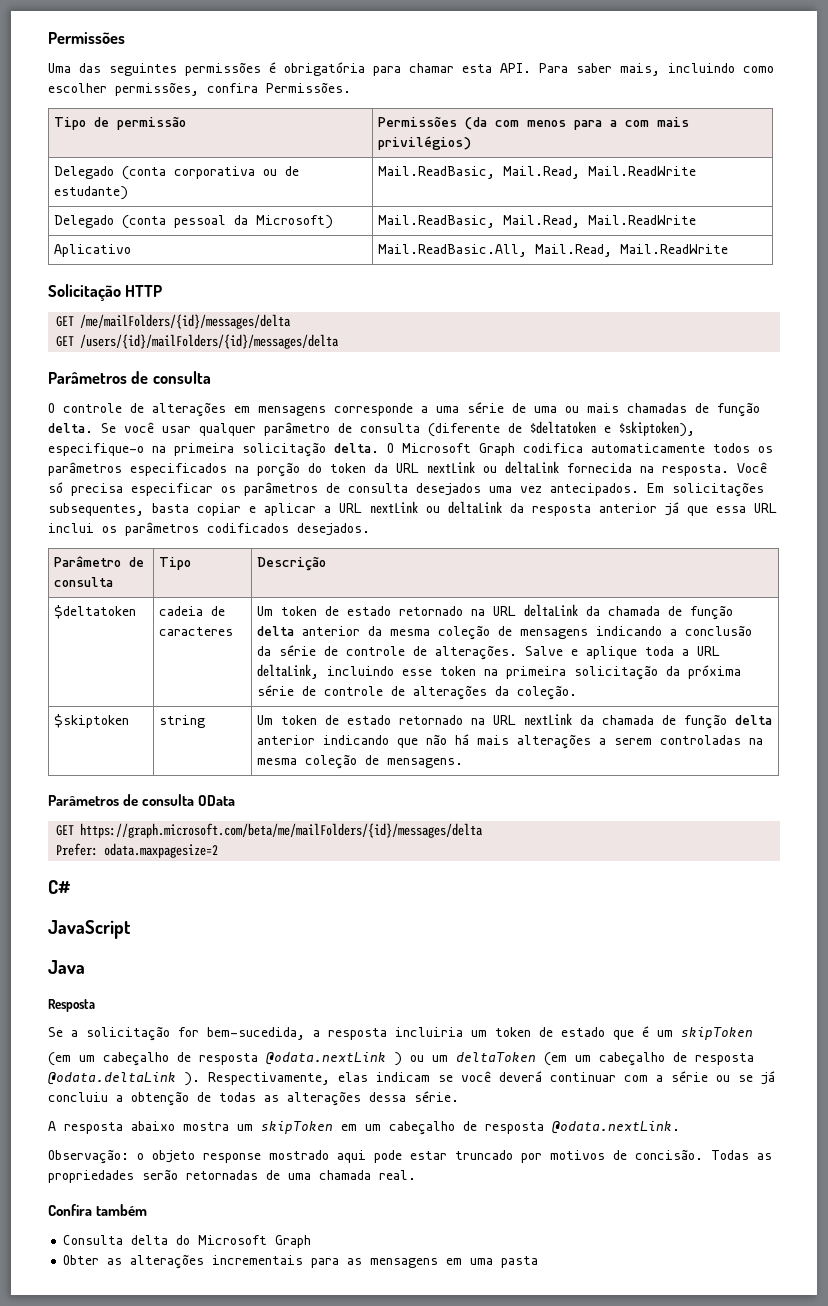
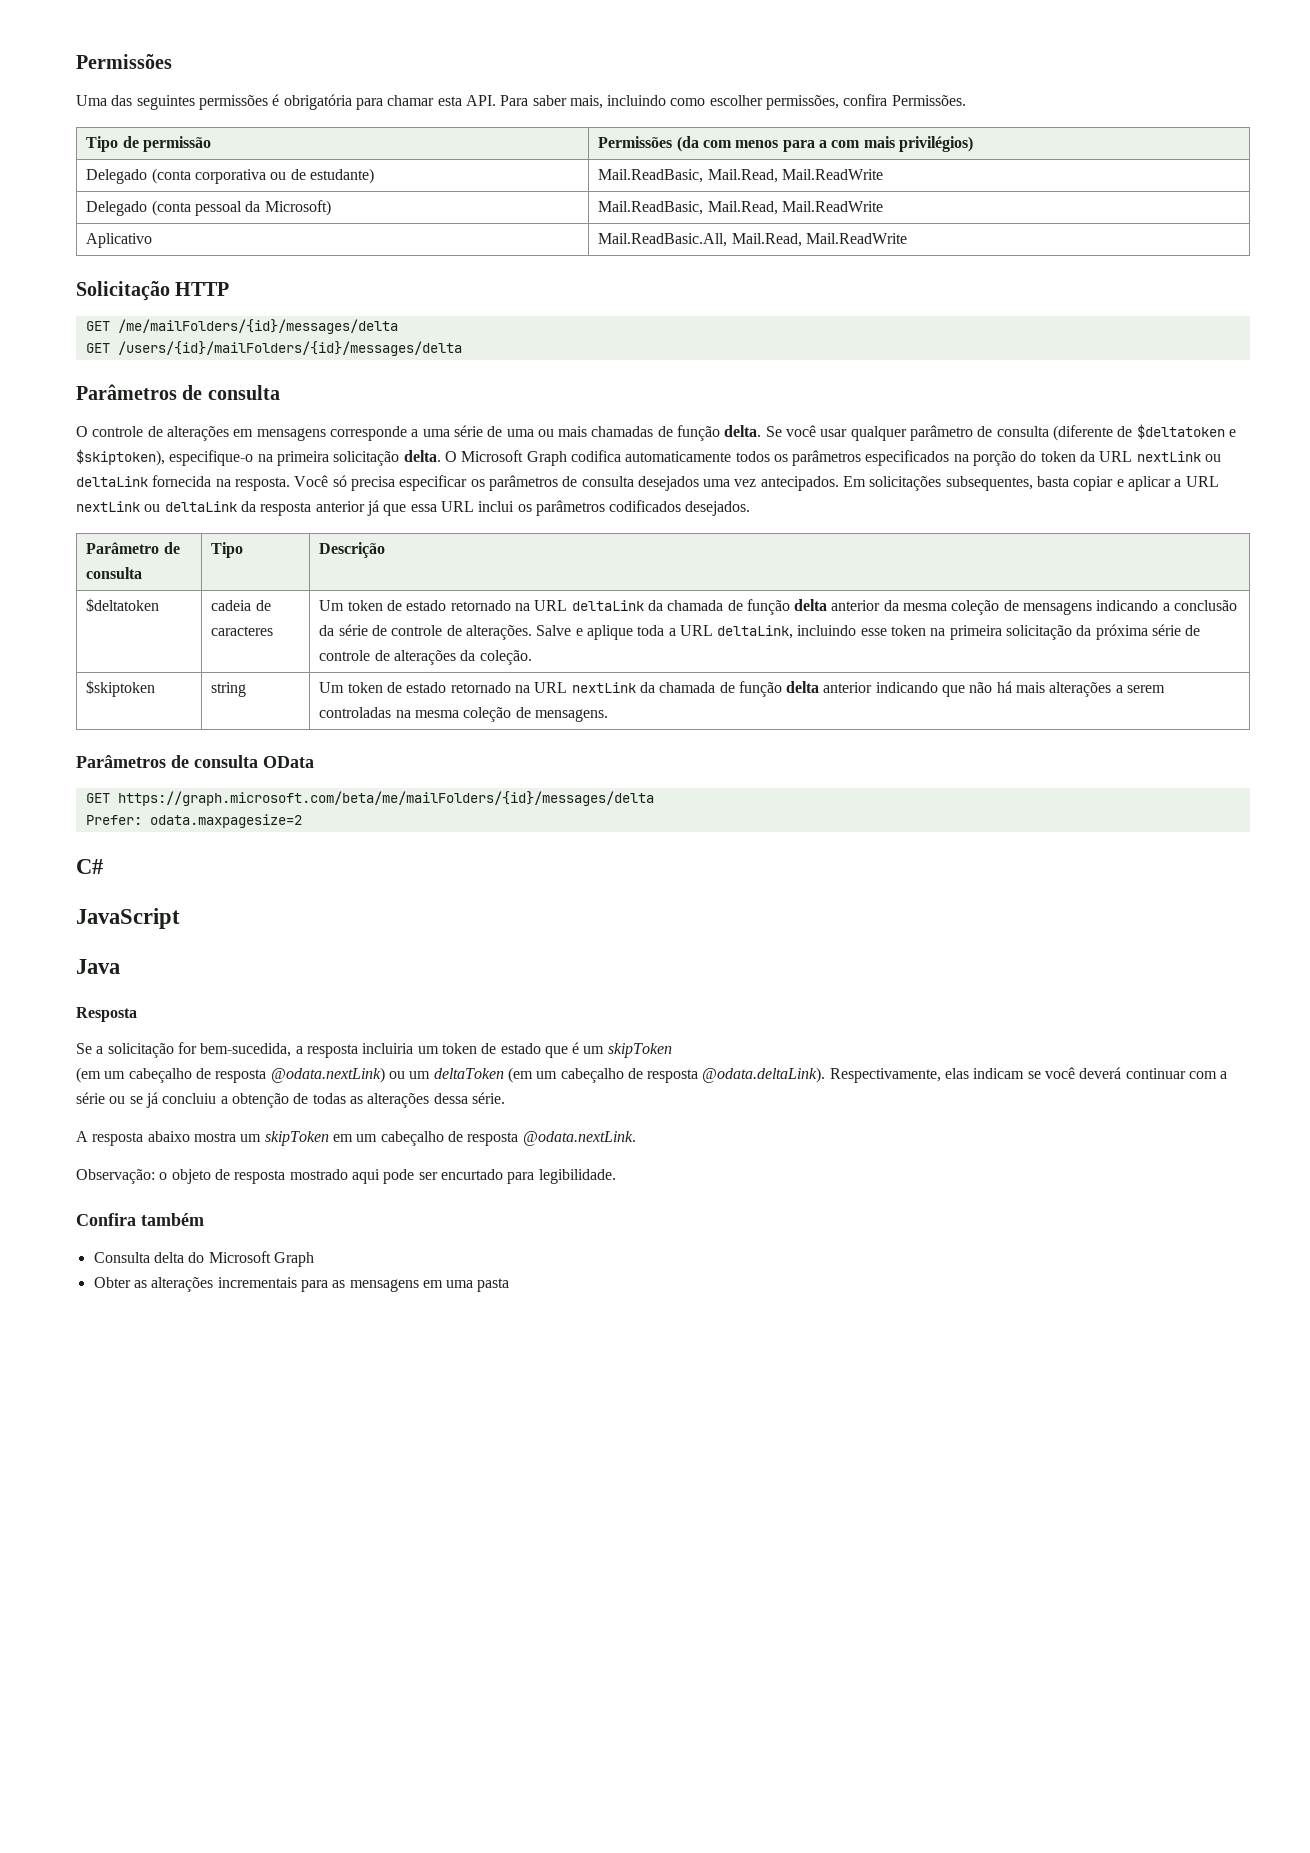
- (em um cabeçalho de resposta @odata.nextLink ) ou um deltaToken (em um cabeçalho de resposta @odata.deltaLink ). Respectivamente, elas indicam se você deverá continuar com a série ou se já concluiu a obtenção de todas as alterações dessa série.
+ (em um cabeçalho de resposta @odata.nextLink) ou um deltaToken (em um cabeçalho de resposta @odata.deltaLink). Respectivamente, elas indicam se você deverá continuar com a série ou se já concluiu a obtenção de todas as alterações dessa série.
- Observação: o objeto response mostrado aqui pode estar truncado por motivos de concisão. Todas as propriedades serão retornadas de uma chamada real.
+ Observação: o objeto de resposta mostrado aqui pode ser encurtado para legibilidade.

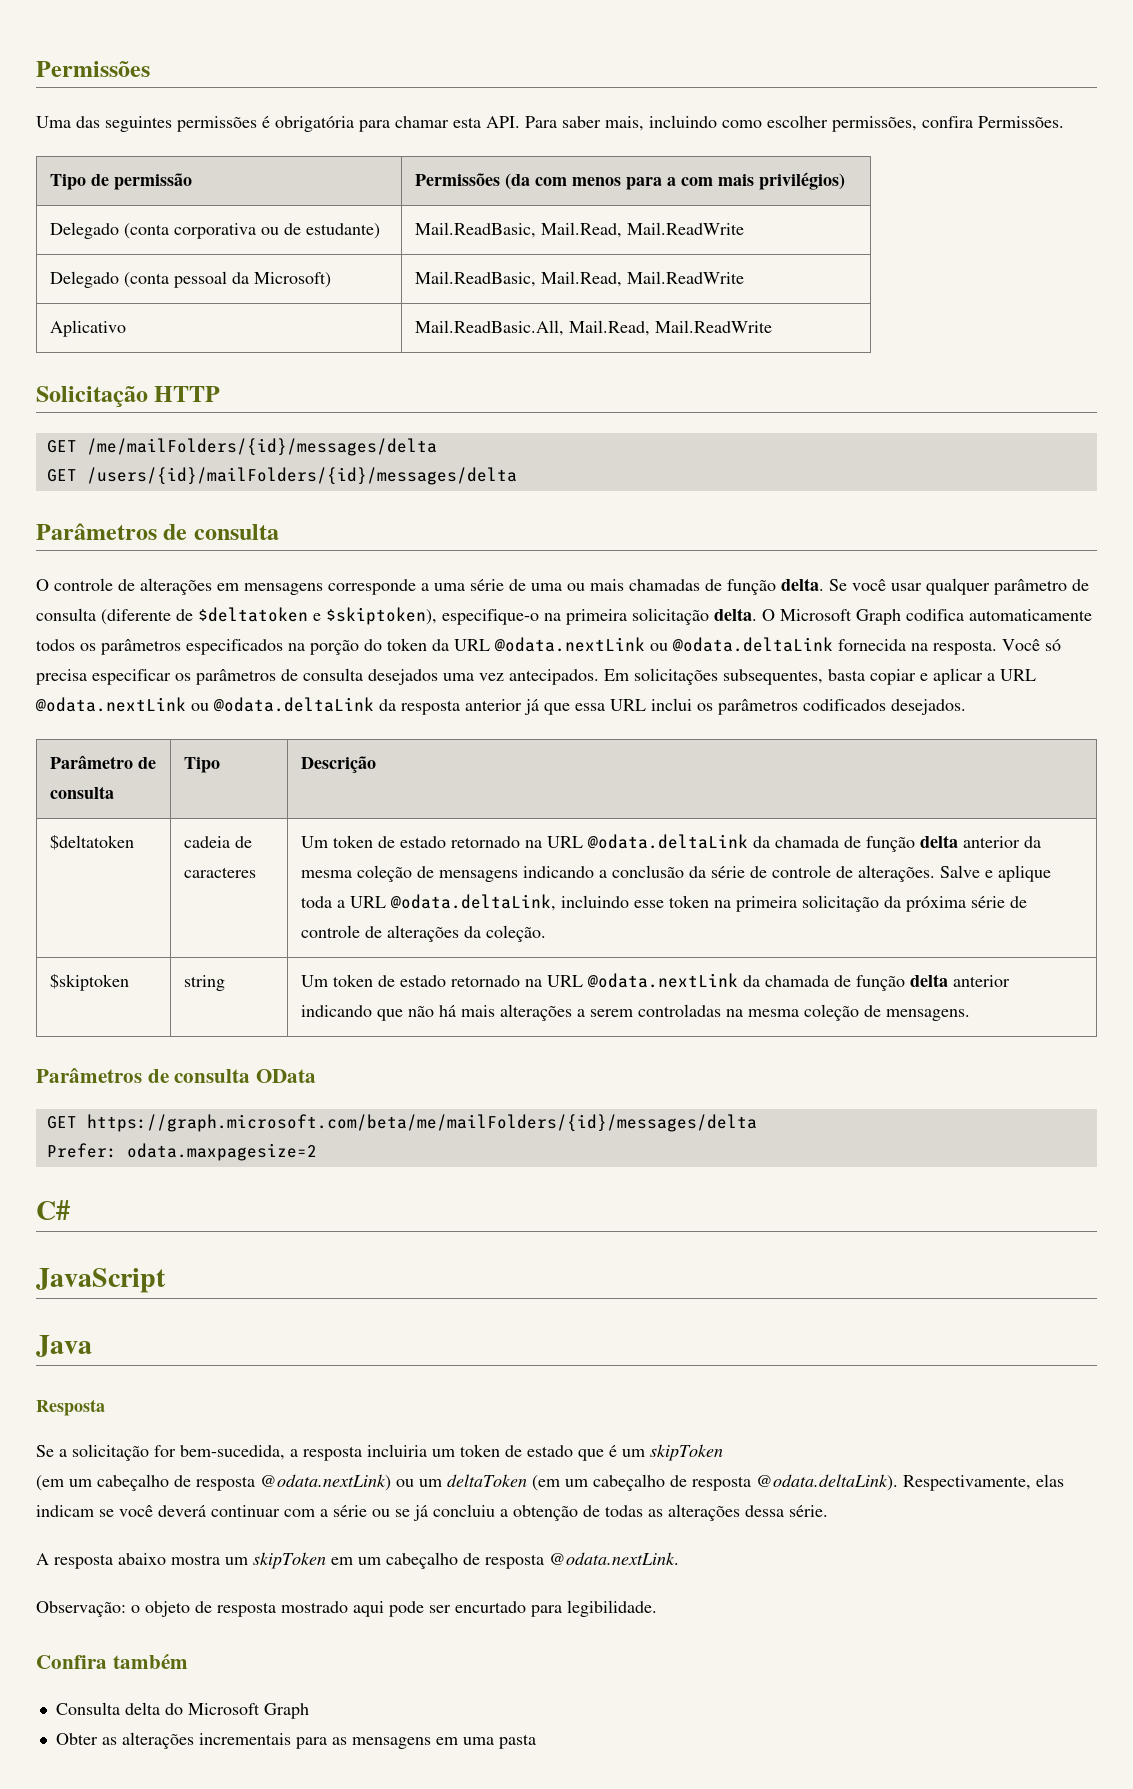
- O Microsoft Graph codifica automaticamente todos os parâmetros especificados na porção do token da URL nextLink ou deltaLink fornecida na resposta.
+ O Microsoft Graph codifica automaticamente todos os parâmetros especificados na porção do token da URL @odata.nextLink ou @odata.deltaLink fornecida na resposta.
- Em solicitações subsequentes, basta copiar e aplicar a URL nextLink ou deltaLink da resposta anterior já que essa URL inclui os parâmetros codificados desejados.
+ Em solicitações subsequentes, basta copiar e aplicar a URL @odata.nextLink ou @odata.deltaLink da resposta anterior já que essa URL inclui os parâmetros codificados desejados.
- Um token de estado retornado na URL deltaLink da chamada de função delta anterior da mesma coleção de mensagens indicando a conclusão da série de controle de alterações.
+ Um token de estado retornado na URL @odata.deltaLink da chamada de função delta anterior da mesma coleção de mensagens indicando a conclusão da série de controle de alterações.
- Salve e aplique toda a URL deltaLink, incluindo esse token na primeira solicitação da próxima série de controle de alterações da coleção.
+ Salve e aplique toda a URL @odata.deltaLink, incluindo esse token na primeira solicitação da próxima série de controle de alterações da coleção.
- $skiptoken | string | Um token de estado retornado na URL nextLink da chamada de função delta anterior indicando que não há mais alterações a serem controladas na mesma coleção de mensagens.
+ $skiptoken | string | Um token de estado retornado na URL @odata.nextLink da chamada de função delta anterior indicando que não há mais alterações a serem controladas na mesma coleção de mensagens.

